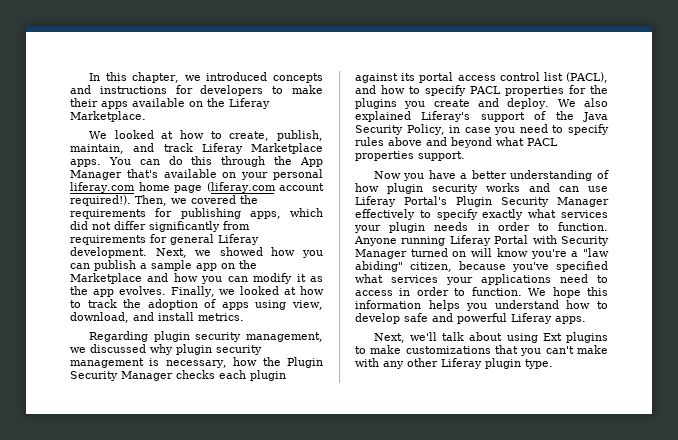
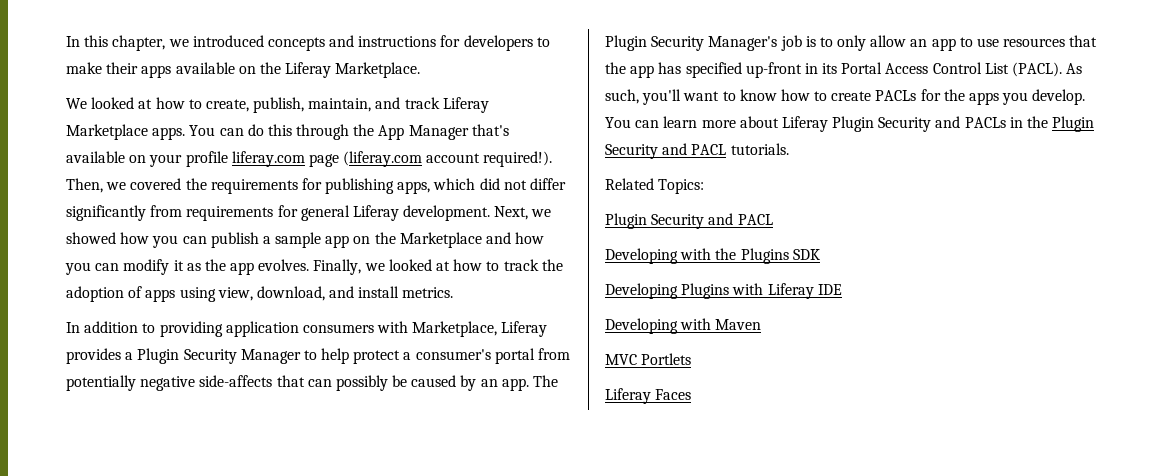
- You can do this through the App Manager that's available on your personal liferay.com home page (liferay.com account required!).
+ You can do this through the App Manager that's available on your profile liferay.com page (liferay.com account required!).
- Regarding plugin security management, we discussed why plugin security management is necessary, how the Plugin Security Manager checks each plugin against its portal access control list (PACL), and how to specify PACL properties for the plugins you create and deploy. We also explained Liferay's support of the Java Security Policy, in case you need to specify rules above and beyond what PACL properties support.
- Now you have a better understanding of how plugin security works and can use Liferay Portal's Plugin Security Manager effectively to specify exactly what services your plugin needs in order to function. Anyone running Liferay Portal with Security Manager turned on will know you're a "law abiding" citizen, because you've specified what services your applications need to access in order to function. We hope this information helps you understand how to develop safe and powerful Liferay apps.
- Next, we'll talk about using Ext plugins to make customizations that you can't make with any other Liferay plugin type.
+ In addition to providing application consumers with Marketplace, Liferay provides a Plugin Security Manager to help protect a consumer's portal from potentially negative side-affects that can possibly be caused by an app. The Plugin Security Manager's job is to only allow an app to use resources that the app has specified up-front in its Portal Access Control List (PACL). As such, you'll want to know how to create PACLs for the apps you develop. You can learn more about Liferay Plugin Security and PACLs in the Plugin Security and PACL tutorials.
+ Related Topics:
+ Plugin Security and PACL
+ Developing with the Plugins SDK
+ Developing Plugins with Liferay IDE
+ Developing with Maven
+ MVC Portlets
+ Liferay Faces

